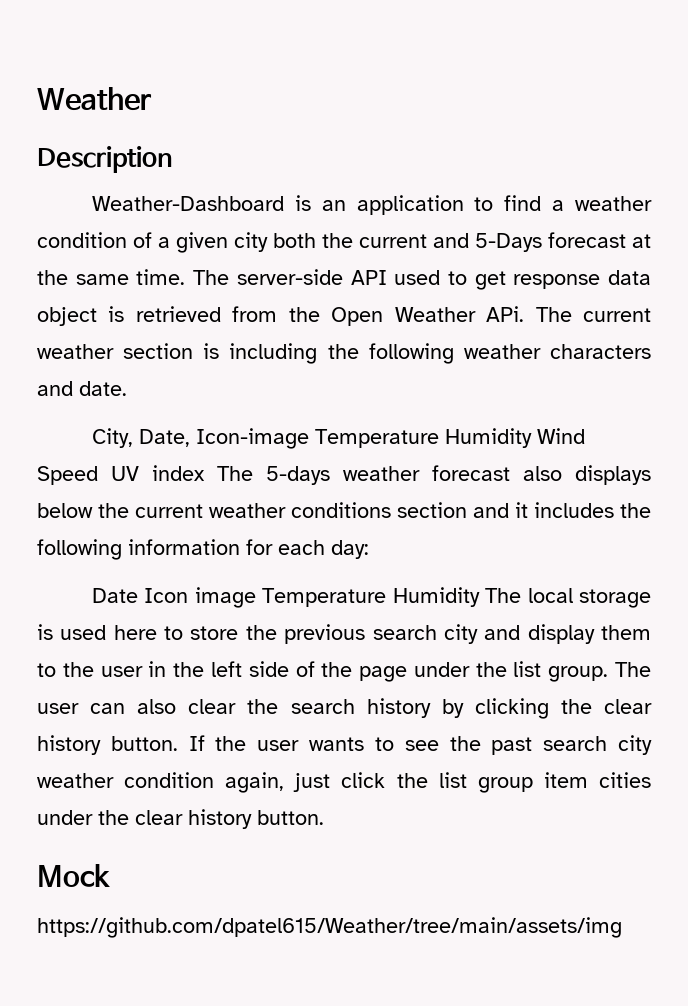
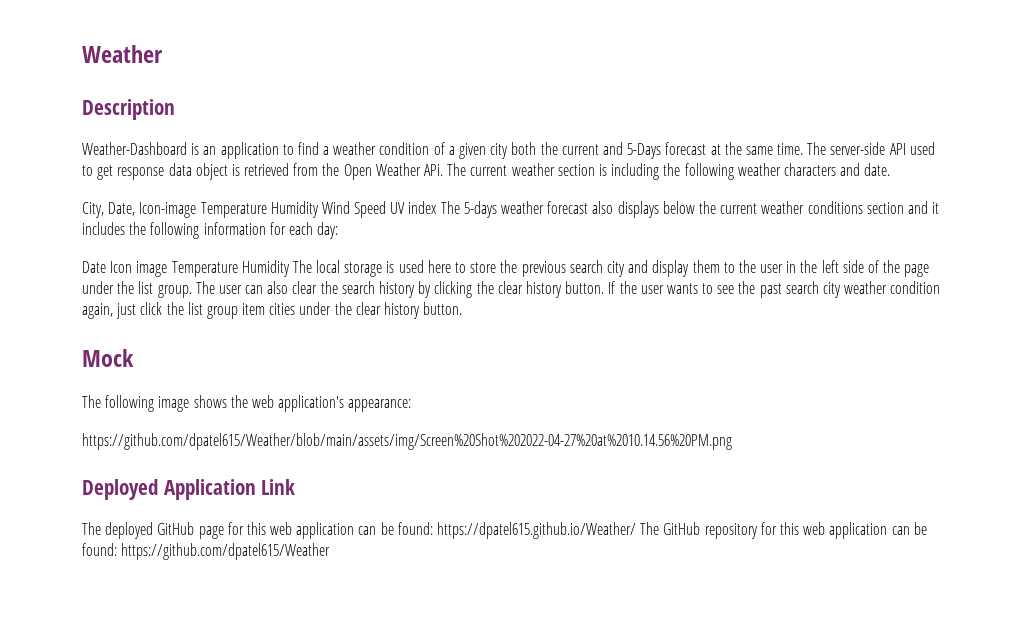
- https://github.com/dpatel615/Weather/tree/main/assets/img
+ The following image shows the web application's appearance:
+ https://github.com/dpatel615/Weather/blob/main/assets/img/Screen%20Shot%202022-04-27%20at%2010.14.56%20PM.png
+ Deployed Application Link
+ The deployed GitHub page for this web application can be found: https://dpatel615.github.io/Weather/ The GitHub repository for this web application can be found: https://github.com/dpatel615/Weather

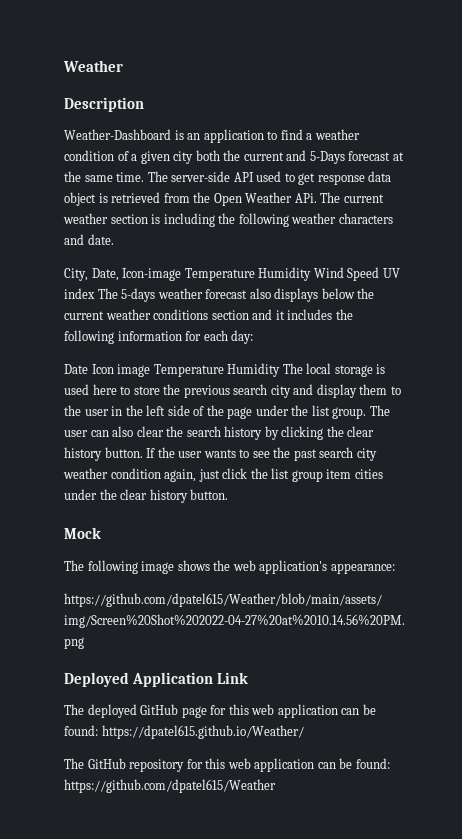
- The deployed GitHub page for this web application can be found: https://dpatel615.github.io/Weather/ The GitHub repository for this web application can be found: https://github.com/dpatel615/Weather
+ The deployed GitHub page for this web application can be found: https://dpatel615.github.io/Weather/
+ The GitHub repository for this web application can be found: https://github.com/dpatel615/Weather

